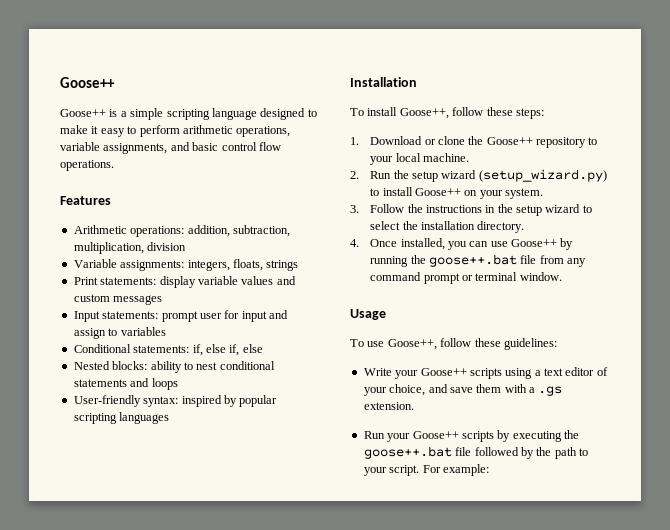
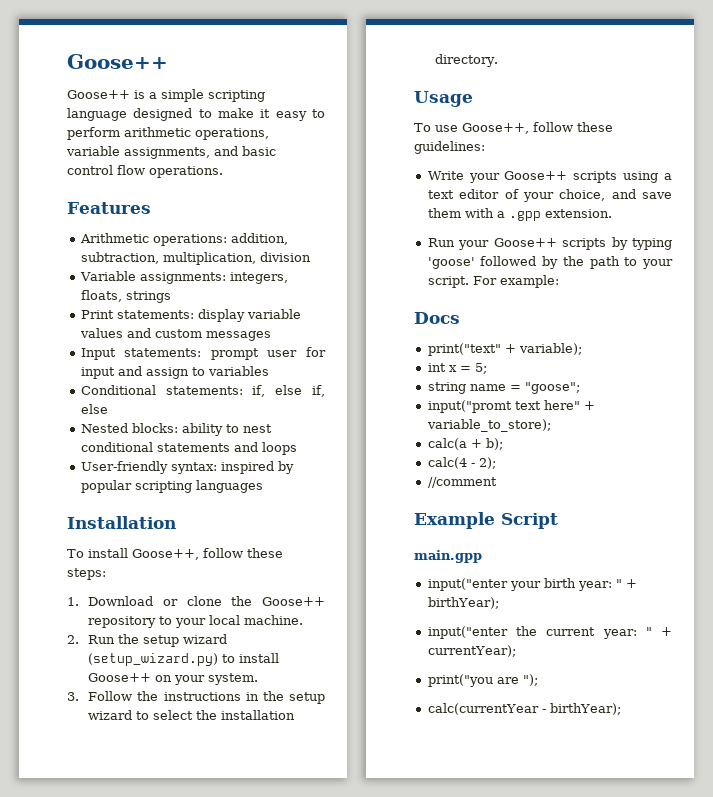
- 4. Once installed, you can use Goose++ by running the goose++.bat file from any command prompt or terminal window.
- Write your Goose++ scripts using a text editor of your choice, and save them with a .gs extension.
+ Write your Goose++ scripts using a text editor of your choice, and save them with a .gpp extension.
- Run your Goose++ scripts by executing the goose++.bat file followed by the path to your script.
+ Run your Goose++ scripts by typing 'goose' followed by the path to your script.
+ Docs
+ print("text" + variable);
+ int x = 5;
+ string name = "goose";
+ input("promt text here" + variable_to_store);
+ calc(a + b);
+ calc(4 - 2);
+ //comment
+ Example Script
+ main.gpp
+ input("enter your birth year: " + birthYear);
+ input("enter the current year: " + currentYear);
+ print("you are ");
+ calc(currentYear - birthYear);

